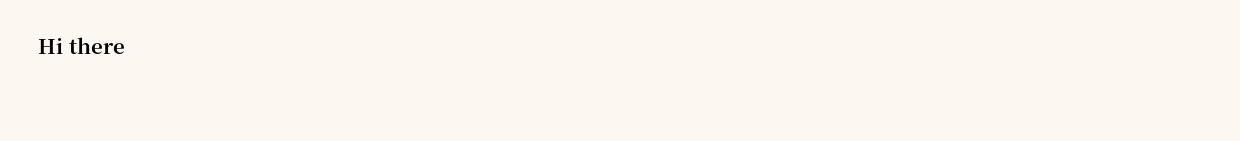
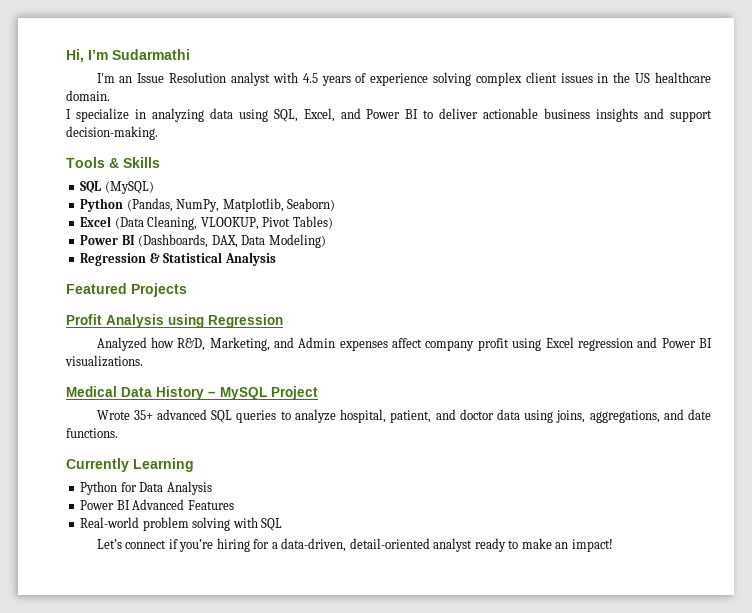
- Hi there
+ Hi, I’m Sudarmathi
+ I'm an Issue Resolution analyst with 4.5 years of experience solving complex client issues in the US healthcare domain.
+ I specialize in analyzing data using SQL, Excel, and Power BI to deliver actionable business insights and support decision-making.
+ Tools & Skills
+ SQL (MySQL)
+ Python (Pandas, NumPy, Matplotlib, Seaborn)
+ Excel (Data Cleaning, VLOOKUP, Pivot Tables)
+ Power BI (Dashboards, DAX, Data Modeling)
+ Regression & Statistical Analysis
+ Featured Projects
+ Profit Analysis using Regression
+ Analyzed how R&D, Marketing, and Admin expenses affect company profit using Excel regression and Power BI visualizations.
+ Medical Data History – MySQL Project
+ Wrote 35+ advanced SQL queries to analyze hospital, patient, and doctor data using joins, aggregations, and date functions.
+ Currently Learning
+ Python for Data Analysis
+ Power BI Advanced Features
+ Real-world problem solving with SQL
+ Let’s connect if you’re hiring for a data-driven, detail-oriented analyst ready to make an impact!

